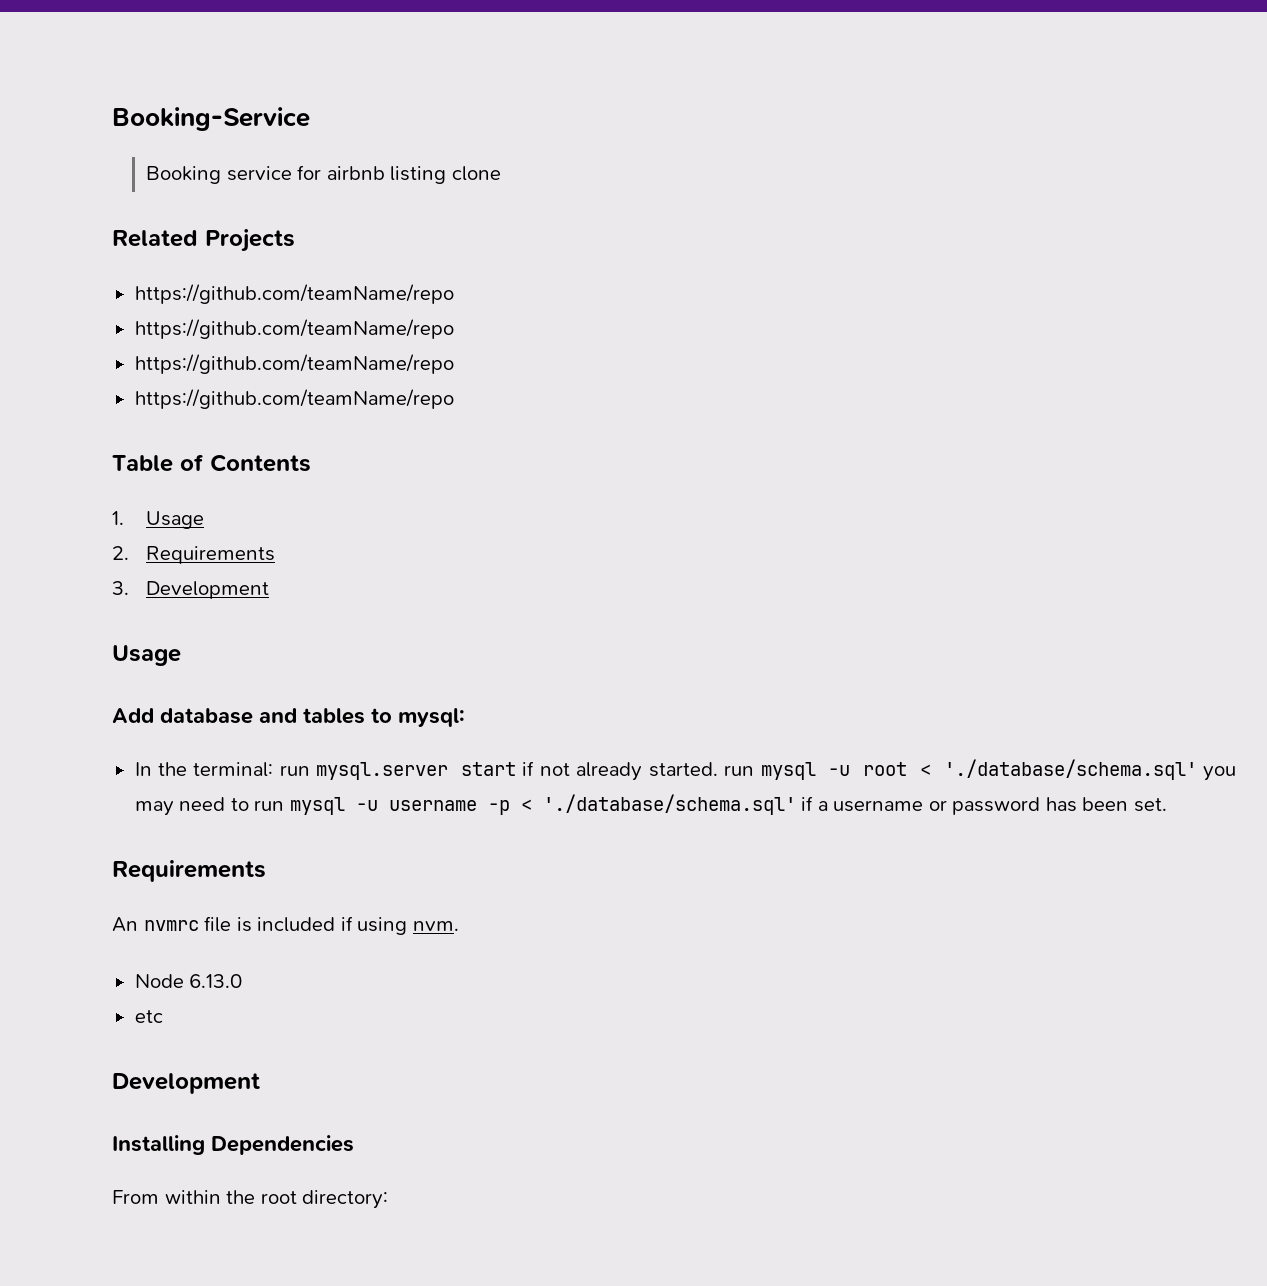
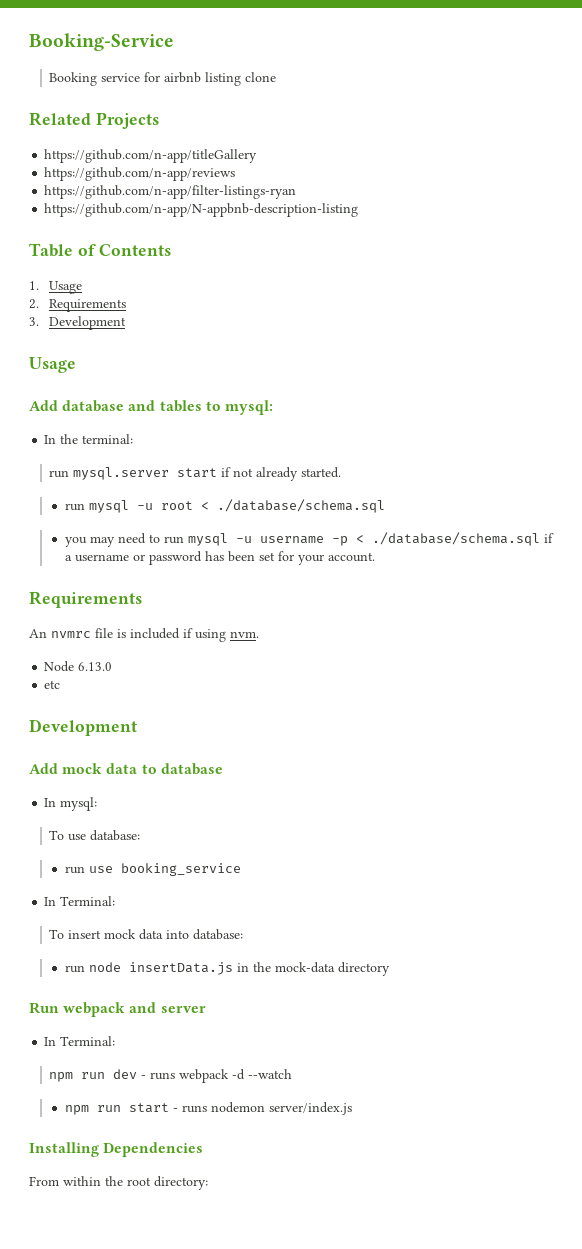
  Related Projects
- https://github.com/teamName/repo
- https://github.com/teamName/repo
- https://github.com/teamName/repo
- https://github.com/teamName/repo
+ https://github.com/n-app/titleGallery
+ https://github.com/n-app/reviews
+ https://github.com/n-app/filter-listings-ryan
+ https://github.com/n-app/N-appbnb-description-listing
- In the terminal: run mysql.server start if not already started. run mysql -u root < './database/schema.sql' you may need to run mysql -u username -p < './database/schema.sql' if a username or password has been set.
+ In the terminal:
+ run mysql.server start if not already started.
+ run mysql -u root < ./database/schema.sql
+ you may need to run mysql -u username -p < ./database/schema.sql if a username or password has been set for your account.
+ Add mock data to database
+ In mysql:
+ To use database:
+ run use booking_service
+ In Terminal:
+ To insert mock data into database:
+ run node insertData.js in the mock-data directory
+ Run webpack and server
+ In Terminal:
+ npm run dev - runs webpack -d --watch
+ npm run start - runs nodemon server/index.js

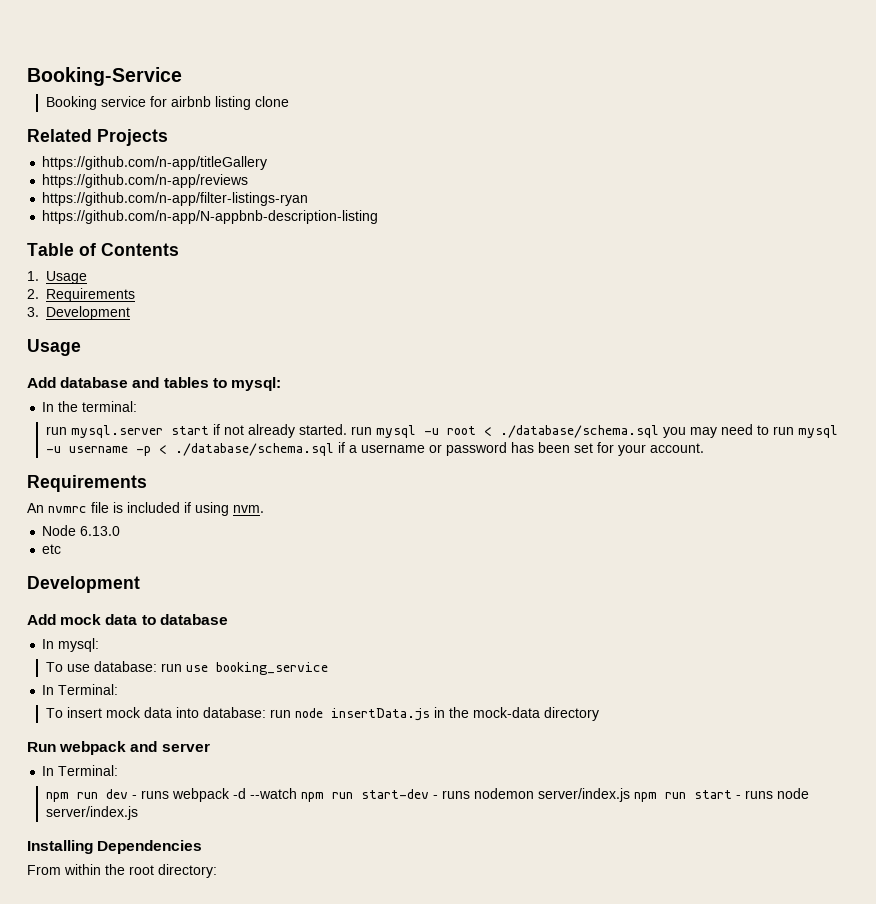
- run mysql.server start if not already started.
- run mysql -u root < ./database/schema.sql
- you may need to run mysql -u username -p < ./database/schema.sql if a username or password has been set for your account.
+ run mysql.server start if not already started. run mysql -u root < ./database/schema.sql you may need to run mysql -u username -p < ./database/schema.sql if a username or password has been set for your account.
- To use database:
- run use booking_service
+ To use database: run use booking_service
- To insert mock data into database:
- run node insertData.js in the mock-data directory
+ To insert mock data into database: run node insertData.js in the mock-data directory
- npm run dev - runs webpack -d --watch
- npm run start - runs nodemon server/index.js
+ npm run dev - runs webpack -d --watch npm run start-dev - runs nodemon server/index.js npm run start - runs node server/index.js

